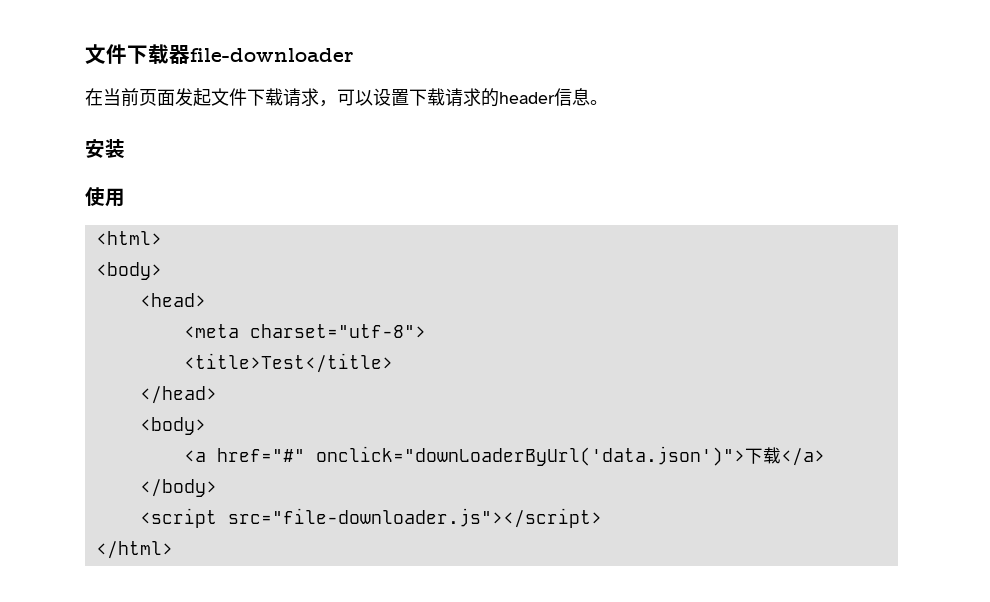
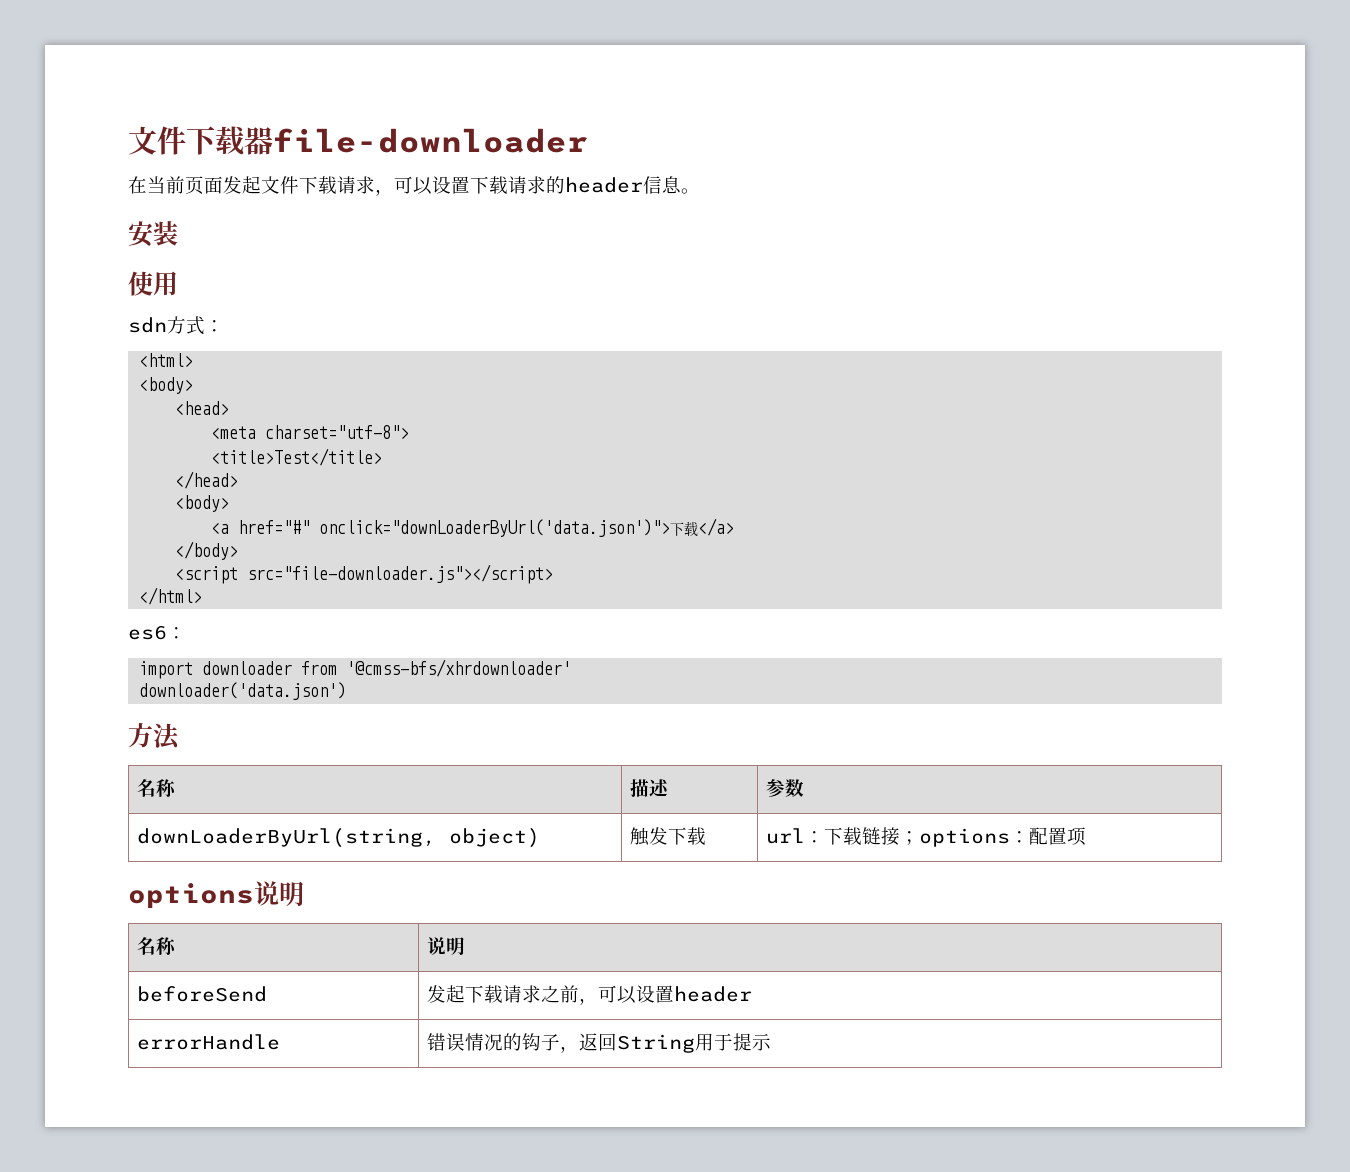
+ sdn方式：
+ es6：
+ import downloader from '@cmss-bfs/xhrdownloader'
+ downloader('data.json')
+ 方法
+ 名称 | 描述 | 参数
+ downLoaderByUrl(string, object) | 触发下载 | url：下载链接；options：配置项
+ options说明
+ 名称 | 说明
+ beforeSend | 发起下载请求之前，可以设置header
+ errorHandle | 错误情况的钩子，返回String用于提示

